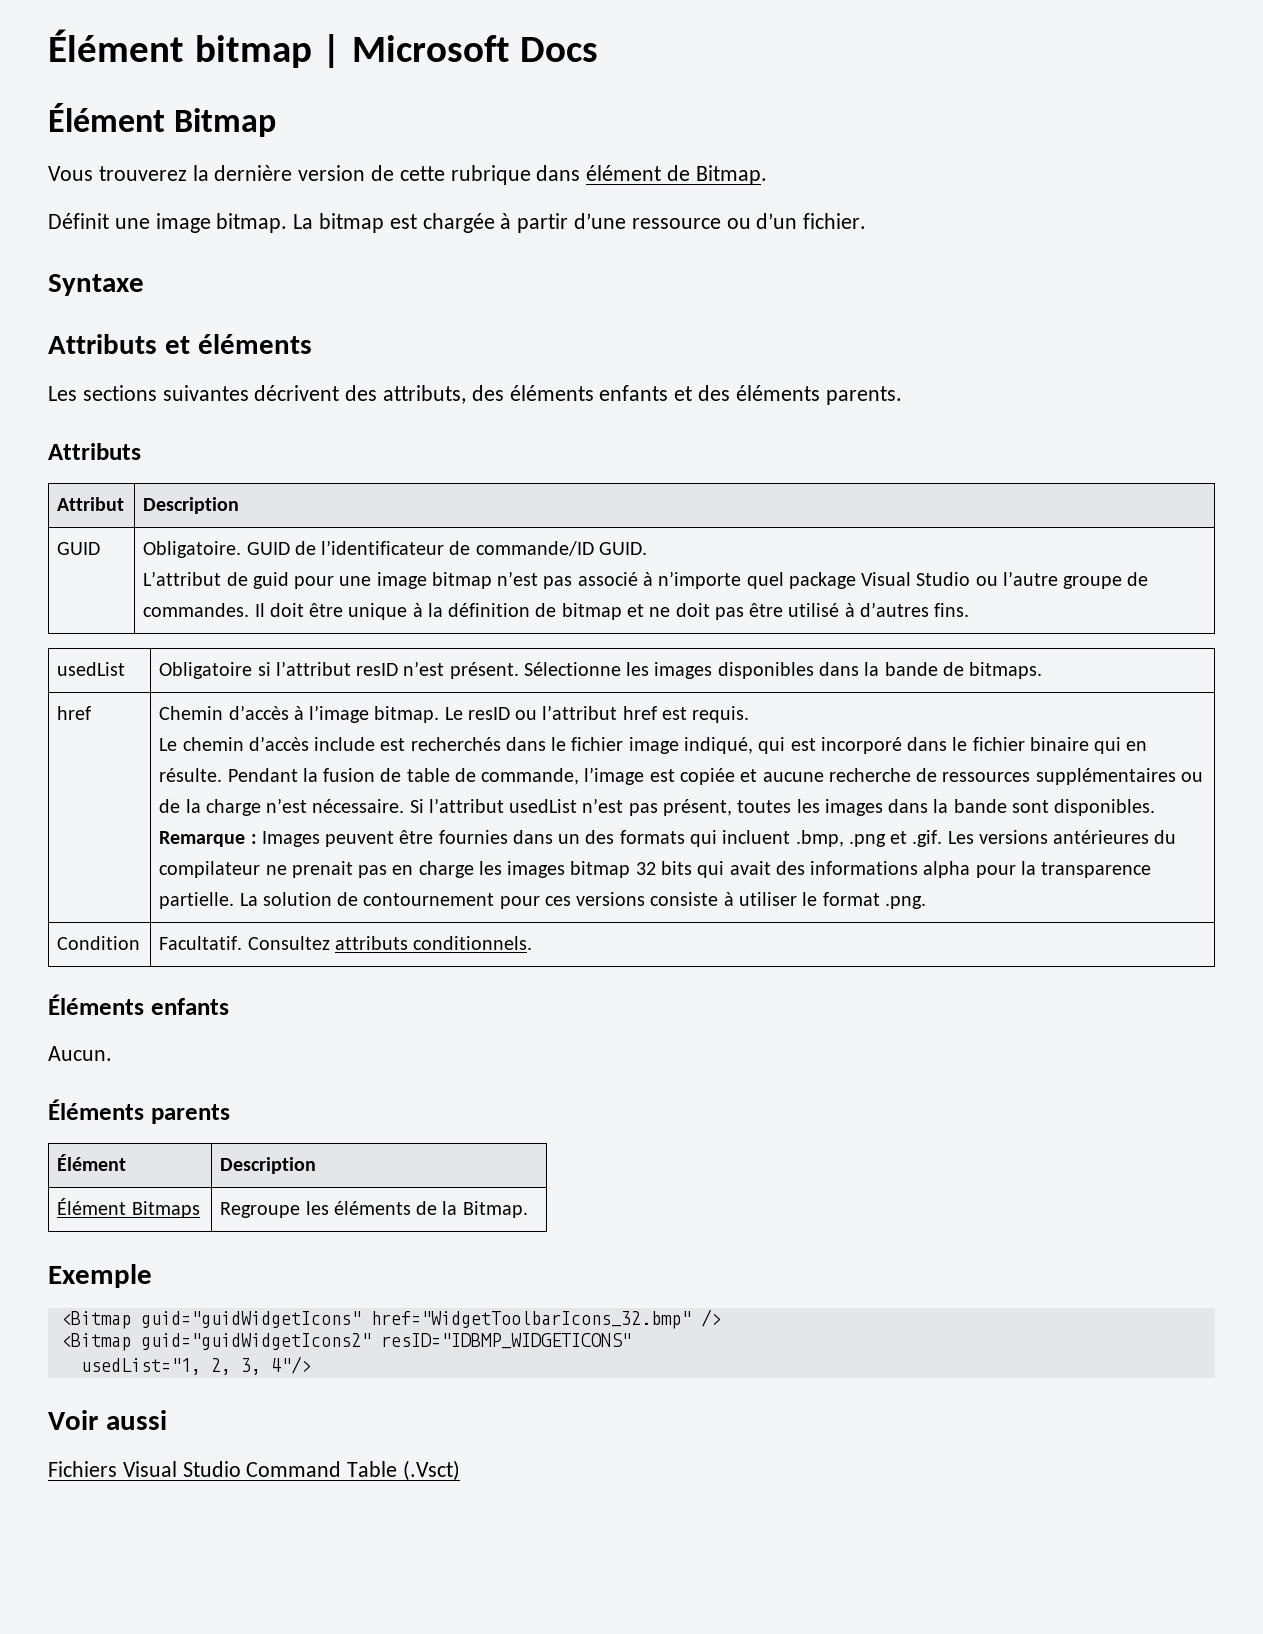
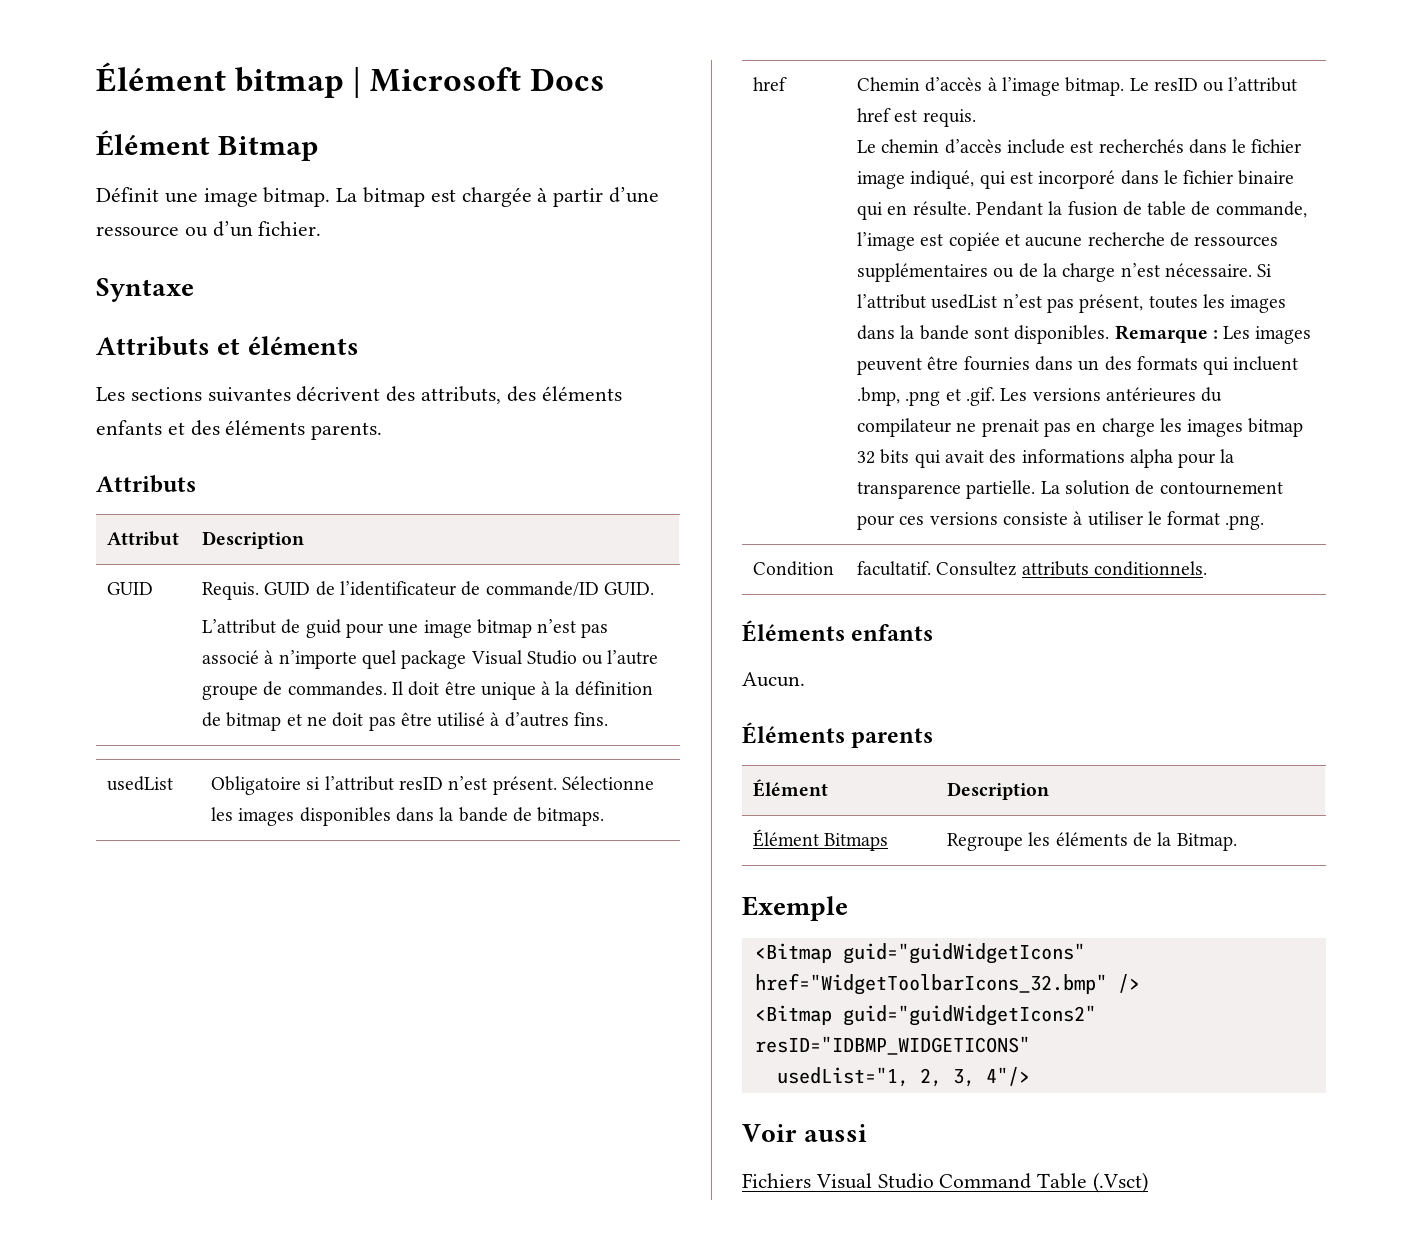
- Vous trouverez la dernière version de cette rubrique dans élément de Bitmap.
- Obligatoire.
+ Requis.
- Remarque : Images peuvent être fournies dans un des formats qui incluent .bmp, .png et .gif. Les versions antérieures du compilateur ne prenait pas en charge les images bitmap 32 bits qui avait des informations alpha pour la transparence partielle.
+ Remarque : Les images peuvent être fournies dans un des formats qui incluent .bmp, .png et .gif. Les versions antérieures du compilateur ne prenait pas en charge les images bitmap 32 bits qui avait des informations alpha pour la transparence partielle.
- Condition | Facultatif. Consultez attributs conditionnels.
+ Condition | facultatif. Consultez attributs conditionnels.

